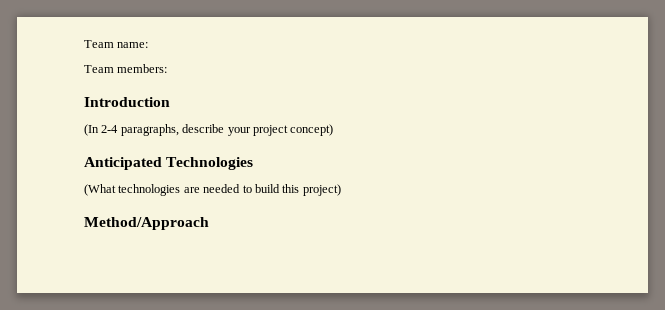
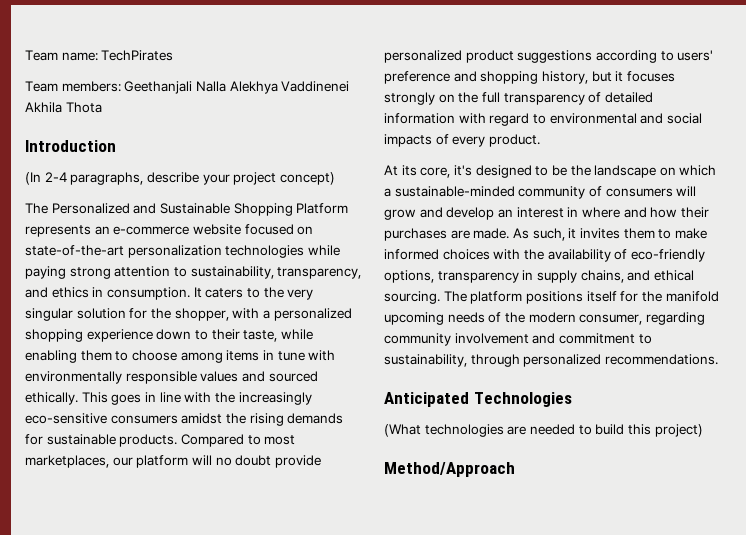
- Team name:
+ Team name: TechPirates
- Team members:
+ Team members: Geethanjali Nalla Alekhya Vaddinenei Akhila Thota
+ The Personalized and Sustainable Shopping Platform represents an e-commerce website focused on state-of-the-art personalization technologies while paying strong attention to sustainability, transparency, and ethics in consumption. It caters to the very singular solution for the shopper, with a personalized shopping experience down to their taste, while enabling them to choose among items in tune with environmentally responsible values and sourced ethically. This goes in line with the increasingly eco-sensitive consumers amidst the rising demands for sustainable products. Compared to most marketplaces, our platform will no doubt provide personalized product suggestions according to users' preference and shopping history, but it focuses strongly on the full transparency of detailed information with regard to environmental and social impacts of every product.
+ At its core, it's designed to be the landscape on which a sustainable-minded community of consumers will grow and develop an interest in where and how their purchases are made. As such, it invites them to make informed choices with the availability of eco-friendly options, transparency in supply chains, and ethical sourcing. The platform positions itself for the manifold upcoming needs of the modern consumer, regarding community involvement and commitment to sustainability, through personalized recommendations.

